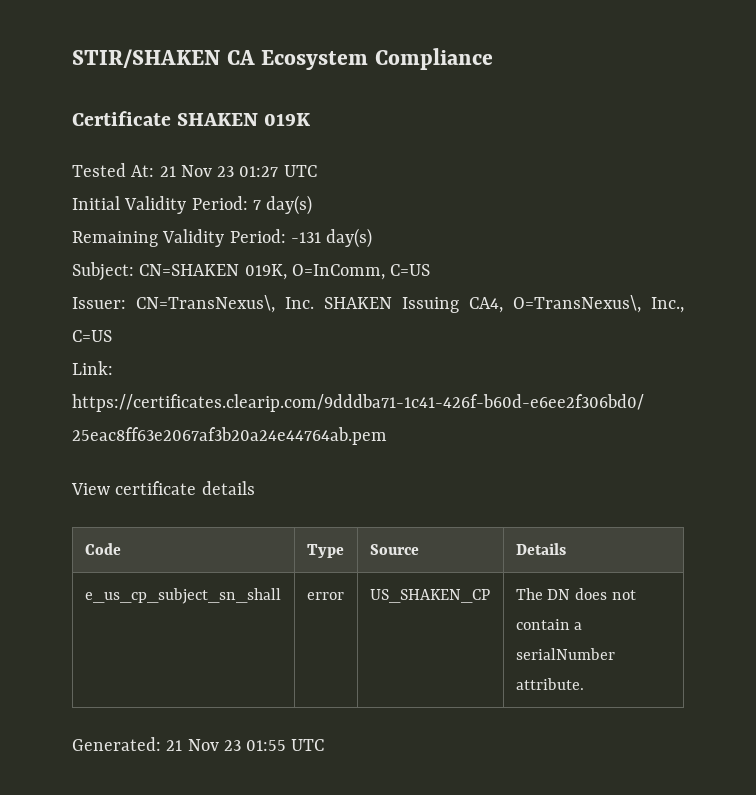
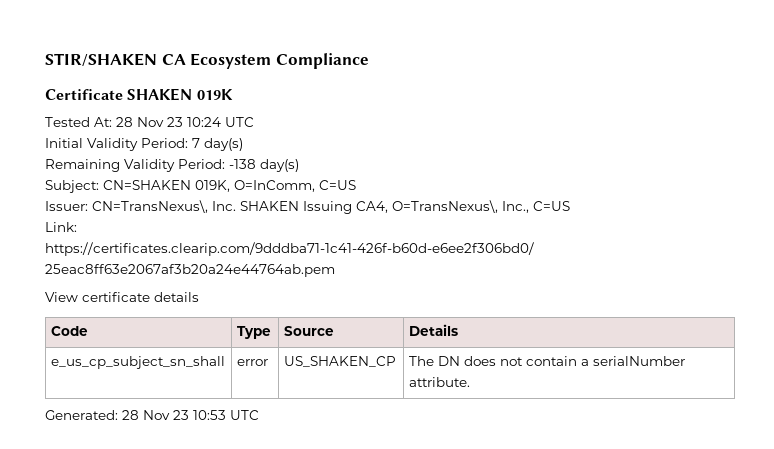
- Tested At: 21 Nov 23 01:27 UTC
+ Tested At: 28 Nov 23 10:24 UTC
- Remaining Validity Period: -131 day(s)
+ Remaining Validity Period: -138 day(s)
- Generated: 21 Nov 23 01:55 UTC
+ Generated: 28 Nov 23 10:53 UTC

